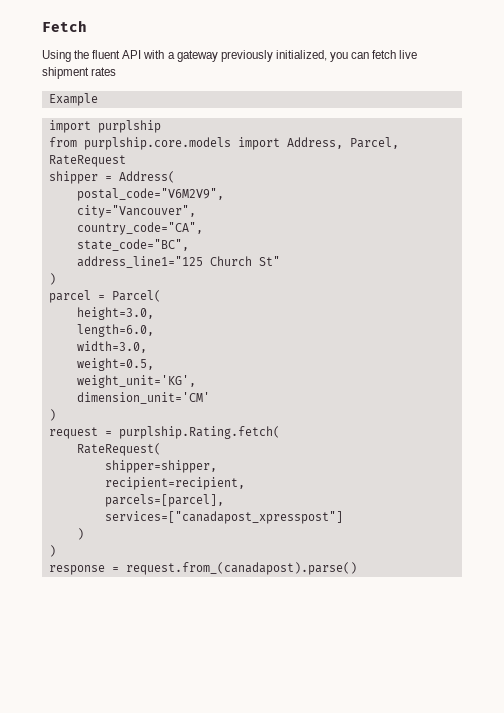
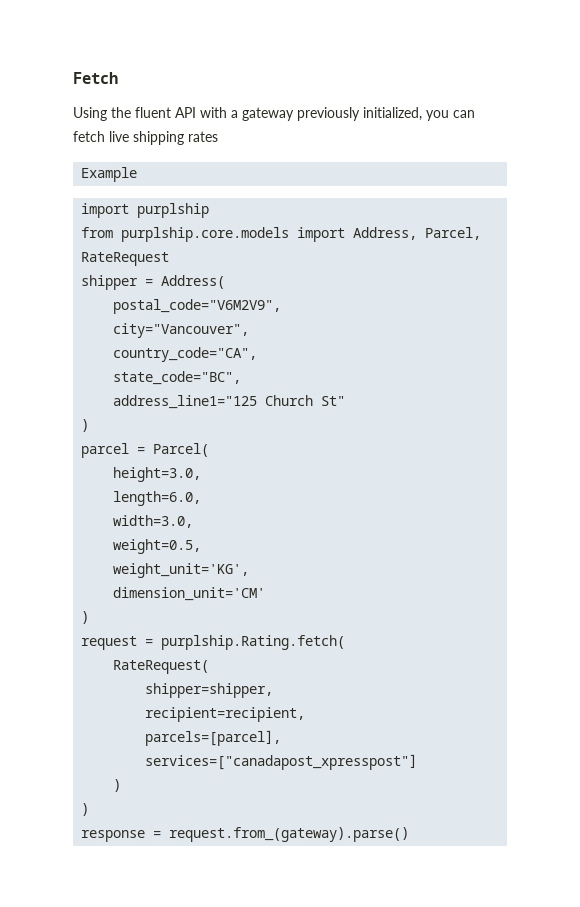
- Using the fluent API with a gateway previously initialized, you can fetch live shipment rates
+ Using the fluent API with a gateway previously initialized, you can fetch live shipping rates
- response = request.from_(canadapost).parse()
+ response = request.from_(gateway).parse()

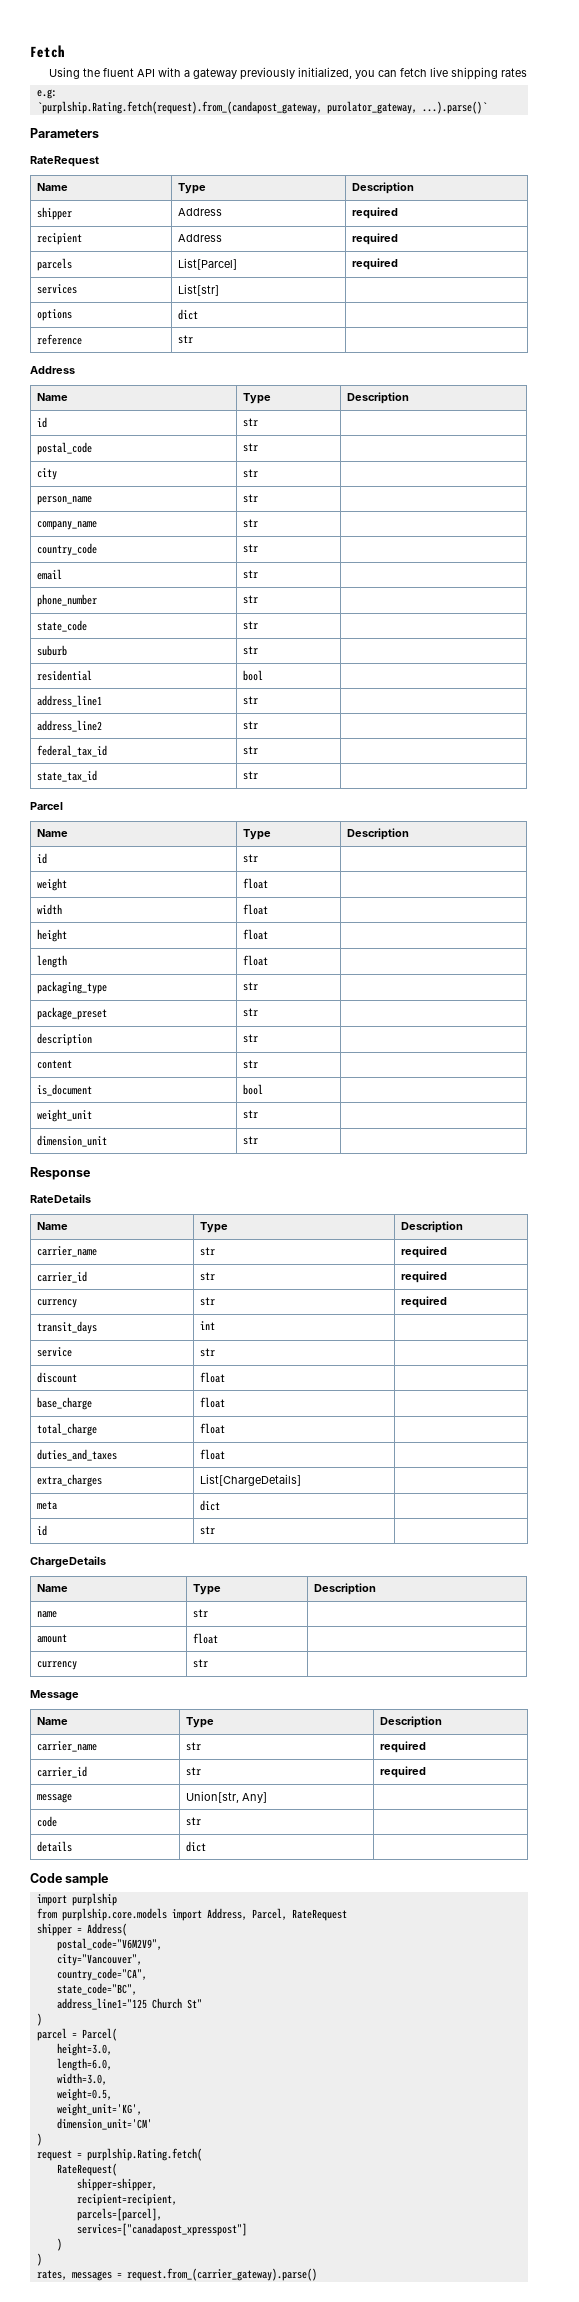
- Example
+ e.g:
+ `purplship.Rating.fetch(request).from_(candapost_gateway, purolator_gateway, ...).parse()`
+ Parameters
+ RateRequest
+ Name | Type | Description
+ shipper | Address | required
+ recipient | Address | required
+ parcels | List[Parcel] | required
+ services | List[str] |
+ options | dict |
+ reference | str |
+ Address
+ Name | Type | Description
+ id | str |
+ postal_code | str |
+ city | str |
+ person_name | str |
+ company_name | str |
+ country_code | str |
+ email | str |
+ phone_number | str |
+ state_code | str |
+ suburb | str |
+ residential | bool |
+ address_line1 | str |
+ address_line2 | str |
+ federal_tax_id | str |
+ state_tax_id | str |
+ Parcel
+ Name | Type | Description
+ id | str |
+ weight | float |
+ width | float |
+ height | float |
+ length | float |
+ packaging_type | str |
+ package_preset | str |
+ description | str |
+ content | str |
+ is_document | bool |
+ weight_unit | str |
+ dimension_unit | str |
+ Response
+ RateDetails
+ Name | Type | Description
+ carrier_name | str | required
+ carrier_id | str | required
+ currency | str | required
+ transit_days | int |
+ service | str |
+ discount | float |
+ base_charge | float |
+ total_charge | float |
+ duties_and_taxes | float |
+ extra_charges | List[ChargeDetails] |
+ meta | dict |
+ id | str |
+ ChargeDetails
+ Name | Type | Description
+ name | str |
+ amount | float |
+ currency | str |
+ Message
+ Name | Type | Description
+ carrier_name | str | required
+ carrier_id | str | required
+ message | Union[str, Any] |
+ code | str |
+ details | dict |
+ Code sample
- response = request.from_(gateway).parse()
+ rates, messages = request.from_(carrier_gateway).parse()

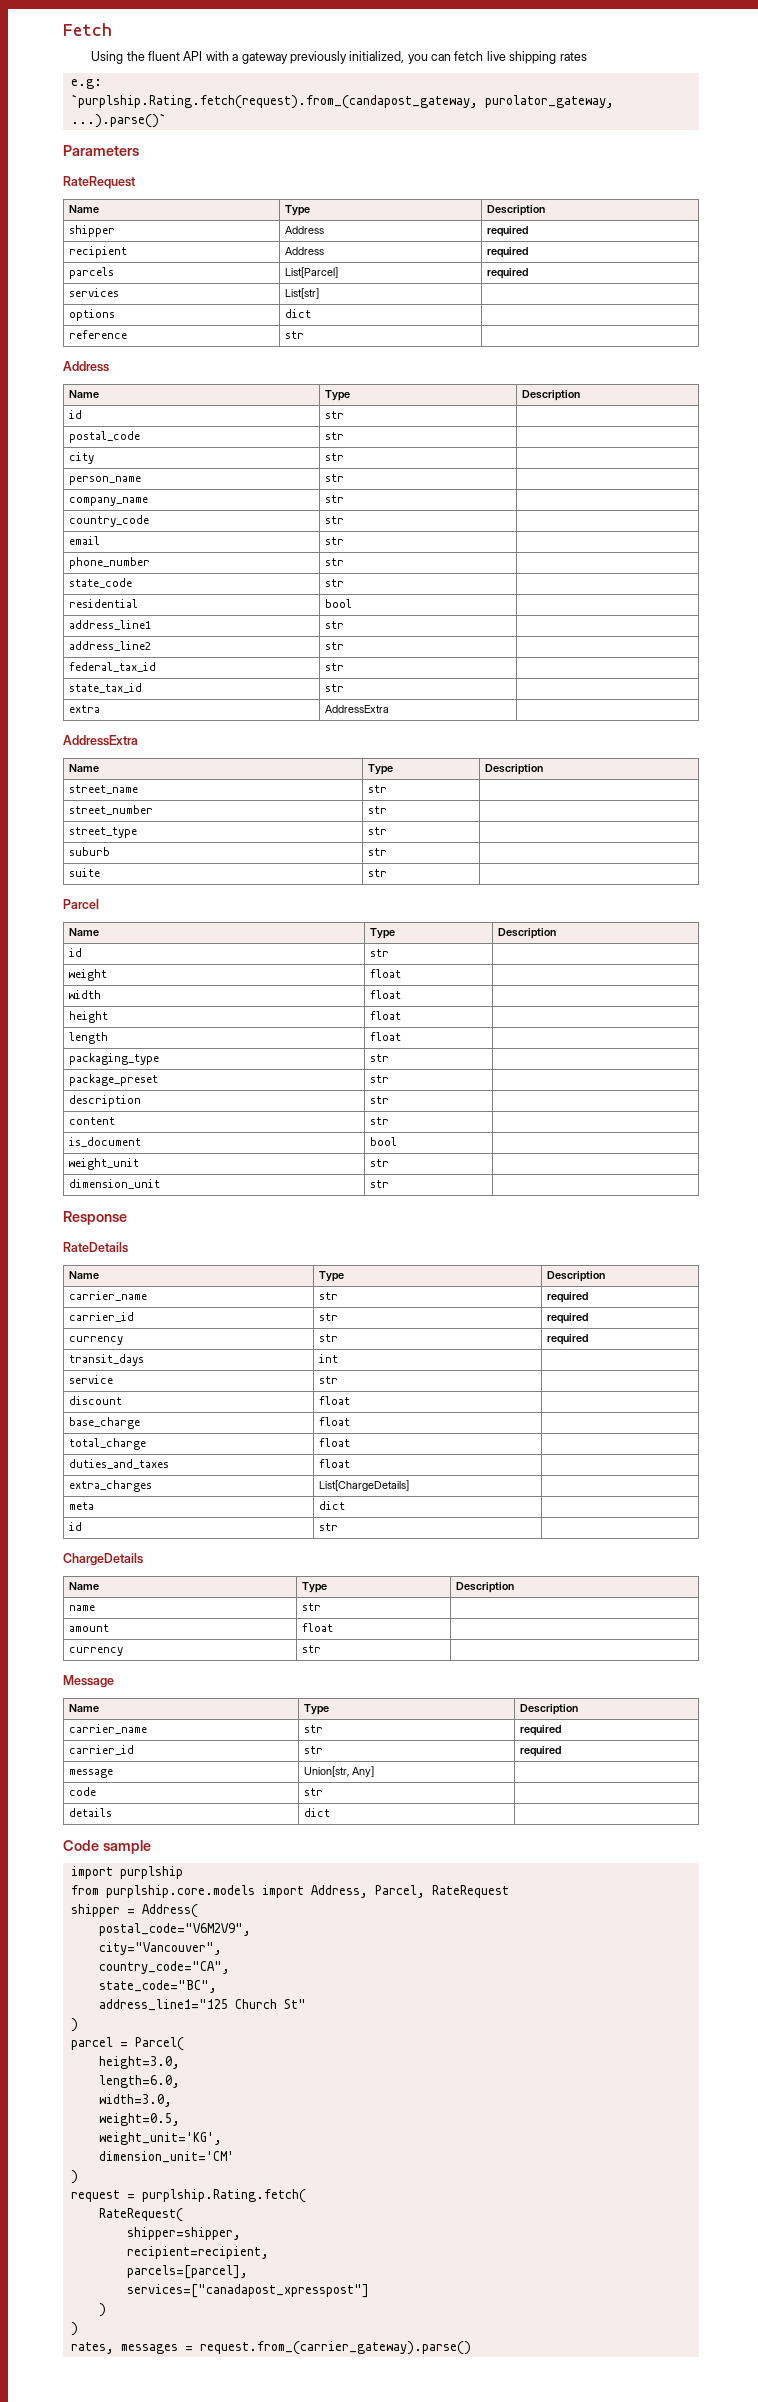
- suburb | str |
+ extra | AddressExtra |
+ AddressExtra
+ Name | Type | Description
+ street_name | str |
+ street_number | str |
+ street_type | str |
+ suburb | str |
+ suite | str |

